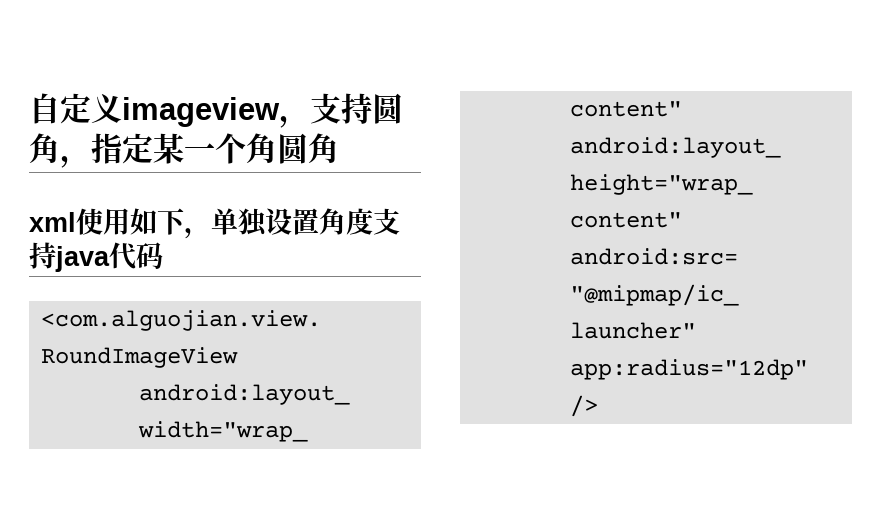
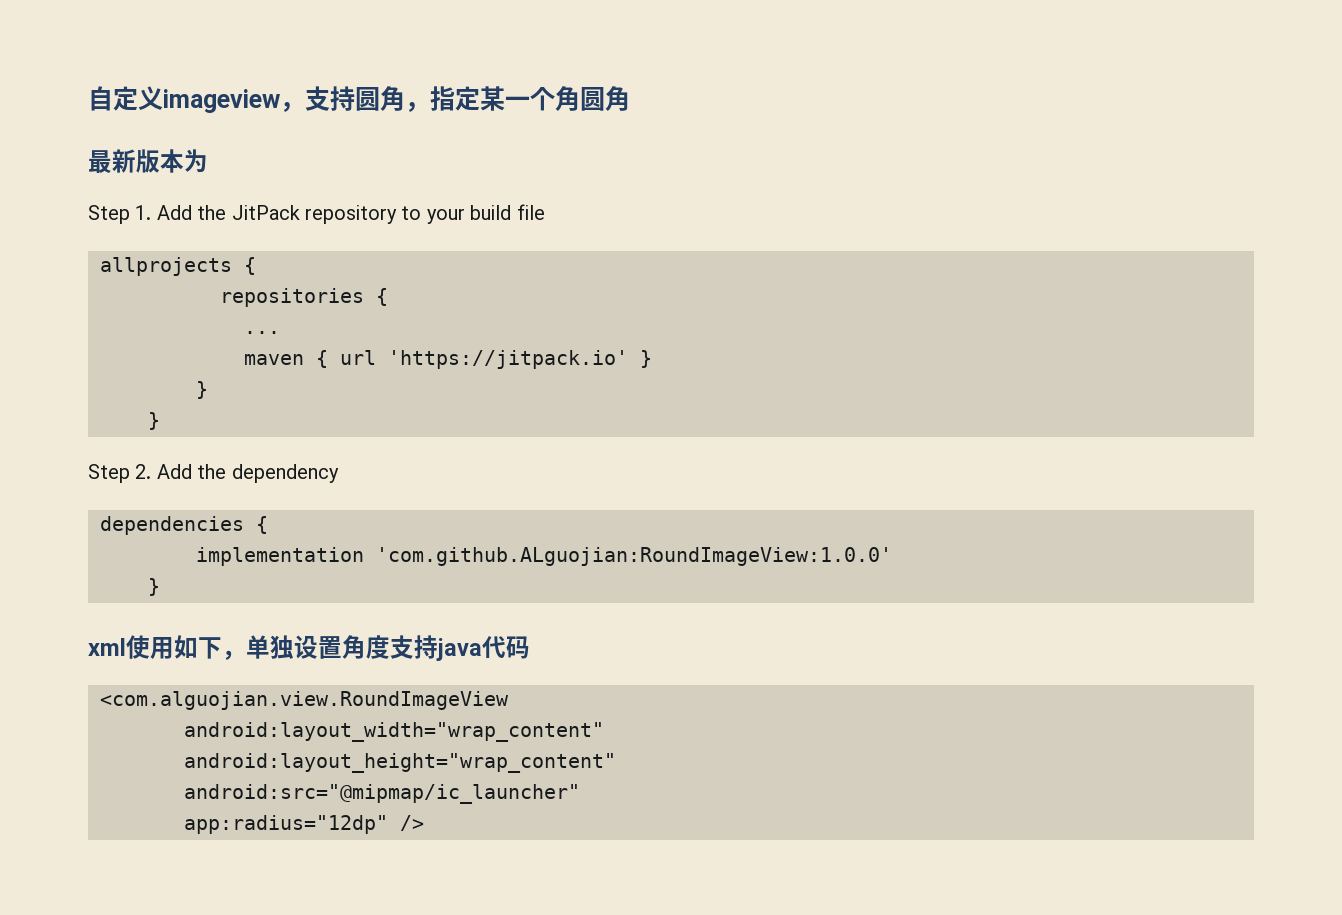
+ 最新版本为
+ Step 1. Add the JitPack repository to your build file
+ allprojects {
+ repositories {
+ ...
+ maven { url 'https://jitpack.io' }
+ }
+ }
+ Step 2. Add the dependency
+ dependencies {
+ implementation 'com.github.ALguojian:RoundImageView:1.0.0'
+ }

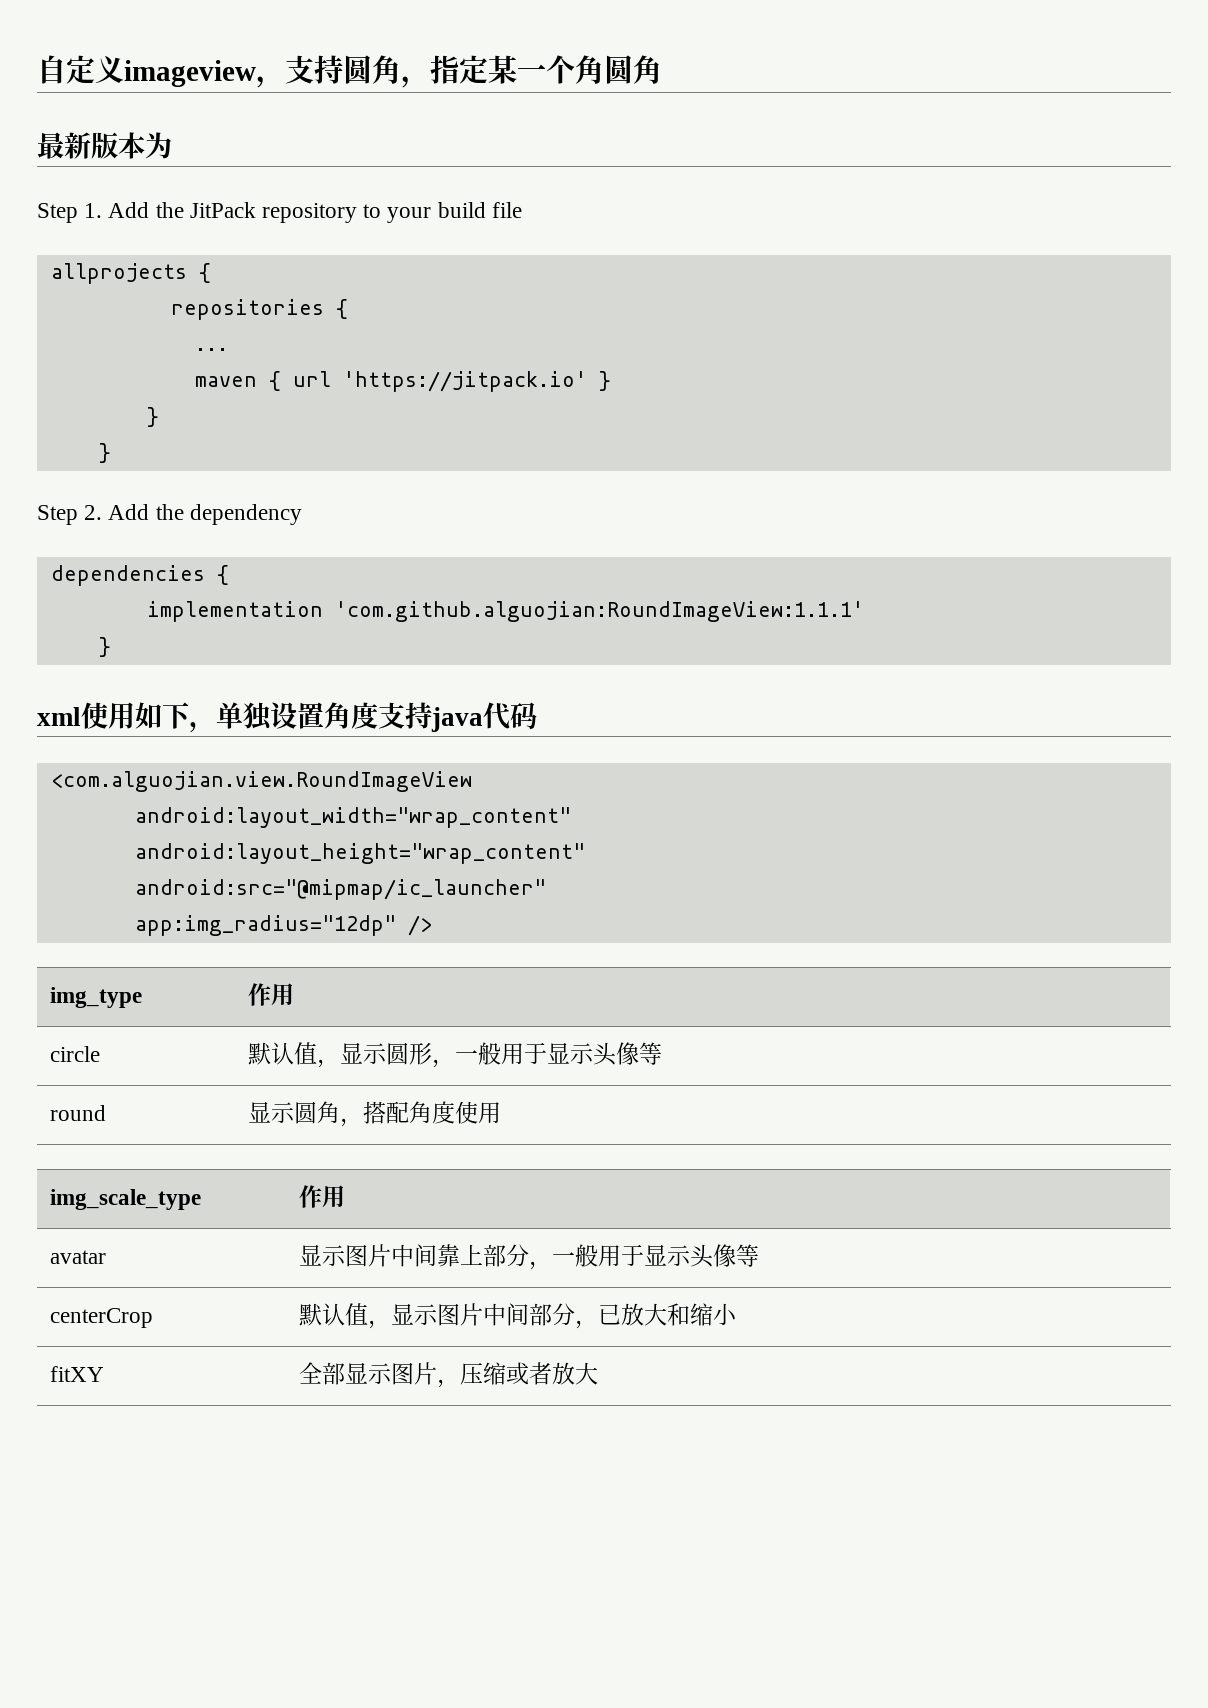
- implementation 'com.github.ALguojian:RoundImageView:1.0.0'
+ implementation 'com.github.alguojian:RoundImageView:1.1.1'
- app:radius="12dp" />
+ app:img_radius="12dp" />
+ img_type | 作用
+ circle | 默认值，显示圆形，一般用于显示头像等
+ round | 显示圆角，搭配角度使用
+ img_scale_type | 作用
+ avatar | 显示图片中间靠上部分，一般用于显示头像等
+ centerCrop | 默认值，显示图片中间部分，已放大和缩小
+ fitXY | 全部显示图片，压缩或者放大

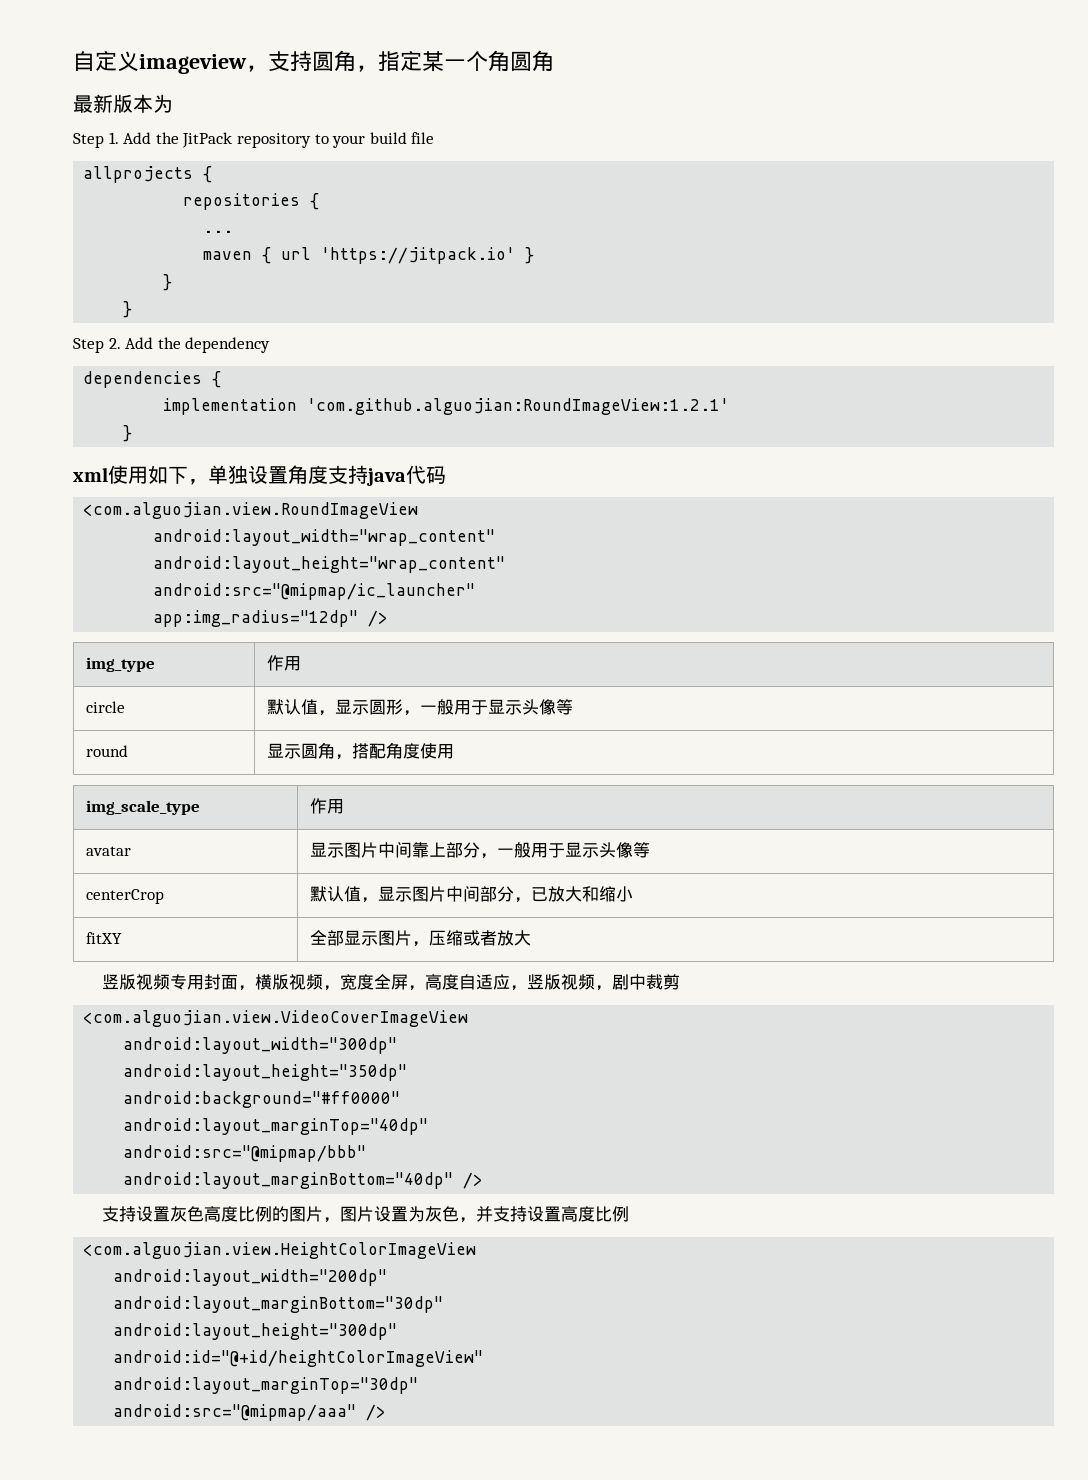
- implementation 'com.github.alguojian:RoundImageView:1.1.1'
+ implementation 'com.github.alguojian:RoundImageView:1.2.1'
+ 竖版视频专用封面，横版视频，宽度全屏，高度自适应，竖版视频，剧中裁剪
+ <com.alguojian.view.VideoCoverImageView
+ android:layout_width="300dp"
+ android:layout_height="350dp"
+ android:background="#ff0000"
+ android:layout_marginTop="40dp"
+ android:src="@mipmap/bbb"
+ android:layout_marginBottom="40dp" />
+ 支持设置灰色高度比例的图片，图片设置为灰色，并支持设置高度比例
+ <com.alguojian.view.HeightColorImageView
+ android:layout_width="200dp"
+ android:layout_marginBottom="30dp"
+ android:layout_height="300dp"
+ android:id="@+id/heightColorImageView"
+ android:layout_marginTop="30dp"
+ android:src="@mipmap/aaa" />

